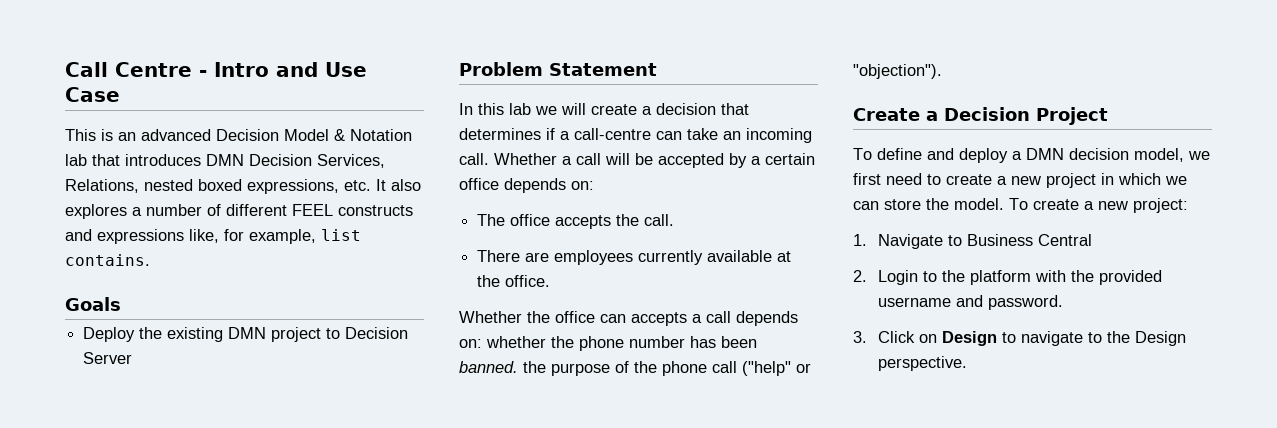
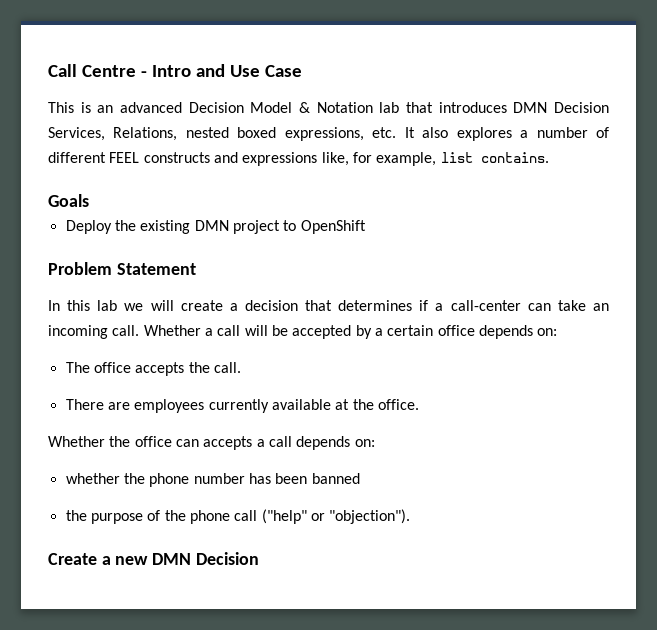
- Deploy the existing DMN project to Decision Server
+ Deploy the existing DMN project to OpenShift
- In this lab we will create a decision that determines if a call-centre can take an incoming call.
+ In this lab we will create a decision that determines if a call-center can take an incoming call.
- Whether the office can accepts a call depends on: whether the phone number has been banned. the purpose of the phone call ("help" or "objection").
+ Whether the office can accepts a call depends on:
+ whether the phone number has been banned
+ the purpose of the phone call ("help" or "objection").
- Create a Decision Project
- To define and deploy a DMN decision model, we first need to create a new project in which we can store the model. To create a new project:
- 1. Navigate to Business Central
- 2. Login to the platform with the provided username and password.
- 3. Click on Design to navigate to the Design perspective.
+ Create a new DMN Decision

